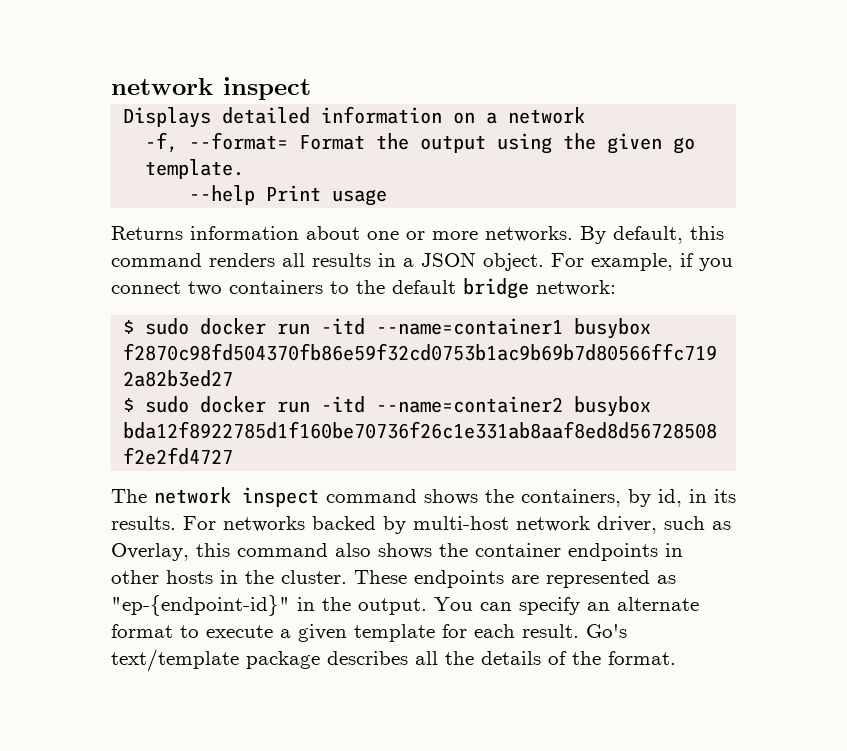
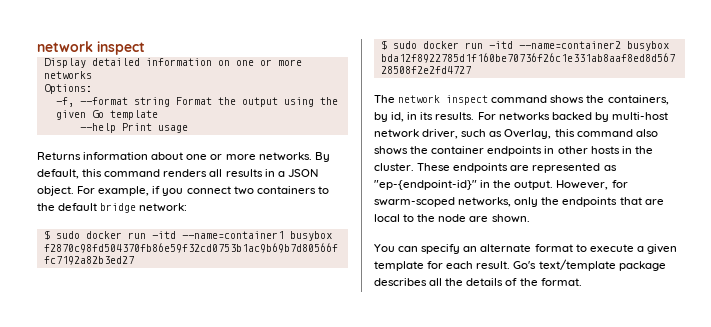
- Displays detailed information on a network
+ Display detailed information on one or more networks
+ Options:
- -f, --format= Format the output using the given go template.
+ -f, --format string Format the output using the given Go template
- These endpoints are represented as "ep-{endpoint-id}" in the output. You can specify an alternate format to execute a given template for each result.
+ These endpoints are represented as "ep-{endpoint-id}" in the output. However, for swarm-scoped networks, only the endpoints that are local to the node are shown.
+ You can specify an alternate format to execute a given template for each result.

